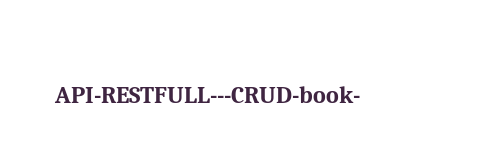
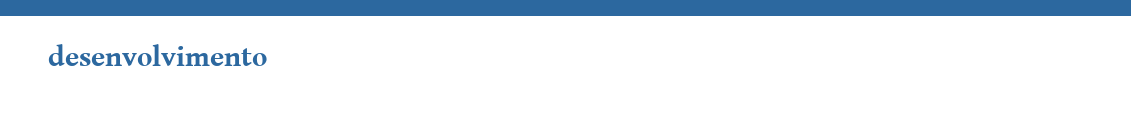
- API-RESTFULL---CRUD-book-
+ desenvolvimento

